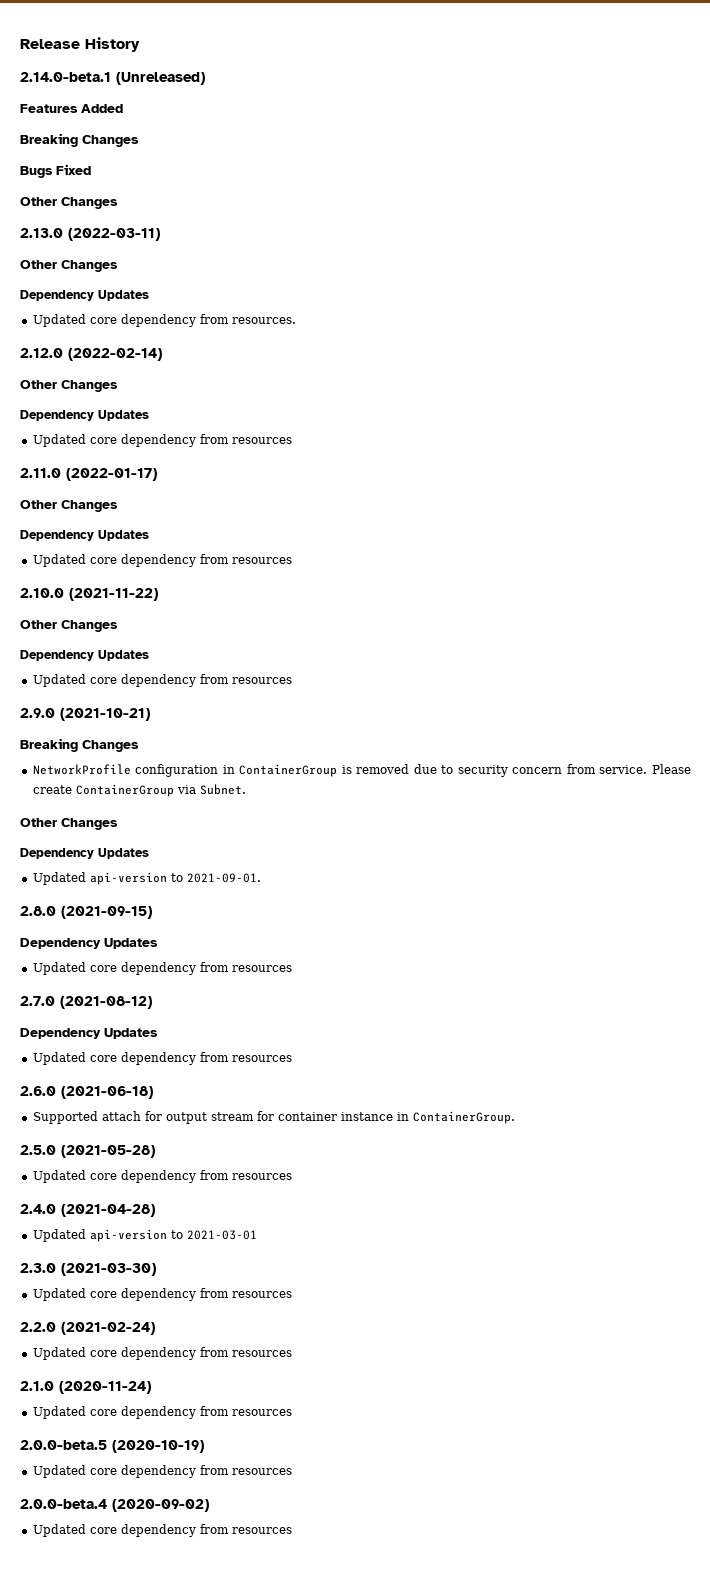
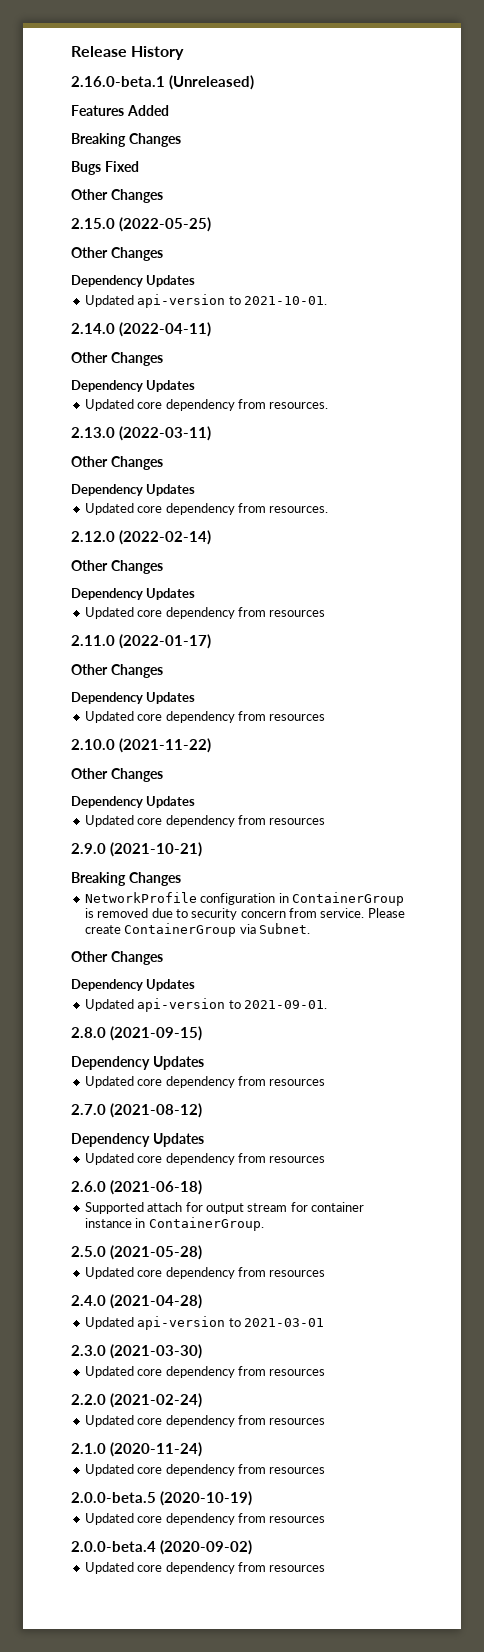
- 2.14.0-beta.1 (Unreleased)
+ 2.16.0-beta.1 (Unreleased)
+ 2.15.0 (2022-05-25)
+ Other Changes
+ Dependency Updates
+ Updated api-version to 2021-10-01.
+ 2.14.0 (2022-04-11)
+ Other Changes
+ Dependency Updates
+ Updated core dependency from resources.

